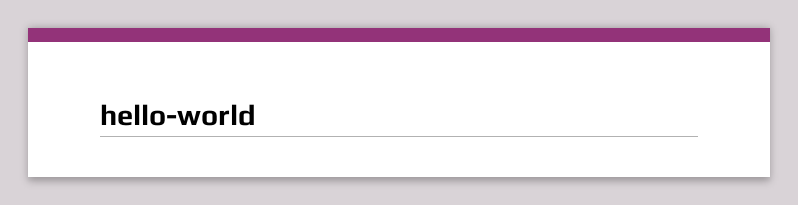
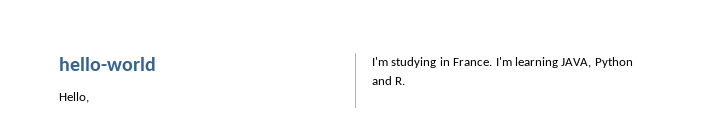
+ Hello,
+ I'm studying in France. I'm learning JAVA, Python and R.

